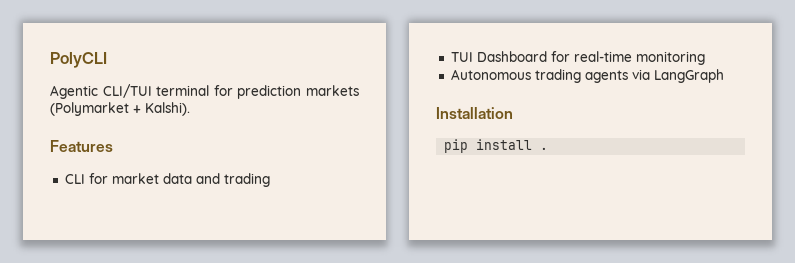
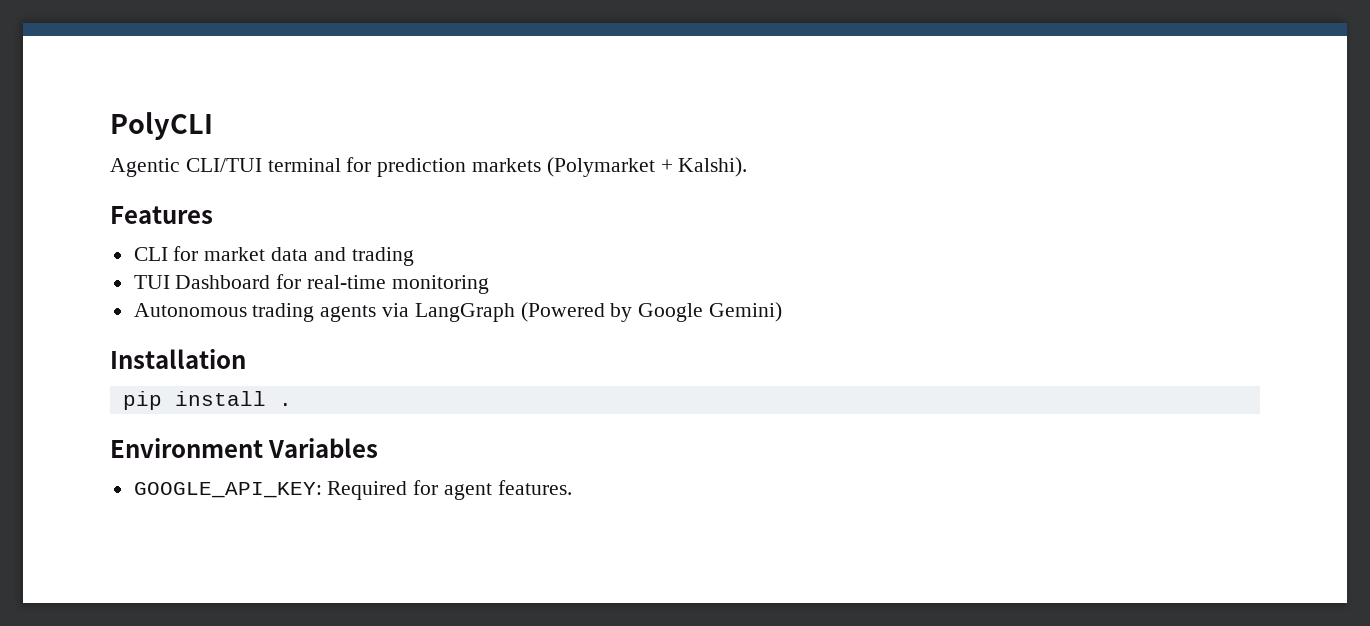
- Autonomous trading agents via LangGraph
+ Autonomous trading agents via LangGraph (Powered by Google Gemini)
+ Environment Variables
+ GOOGLE_API_KEY: Required for agent features.

